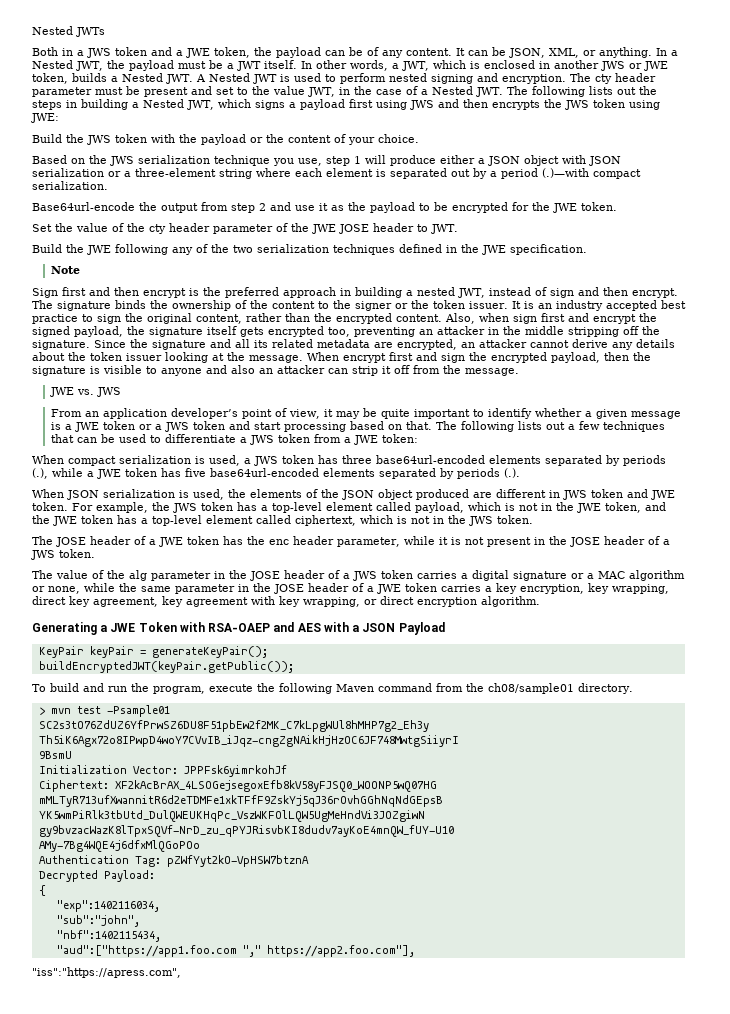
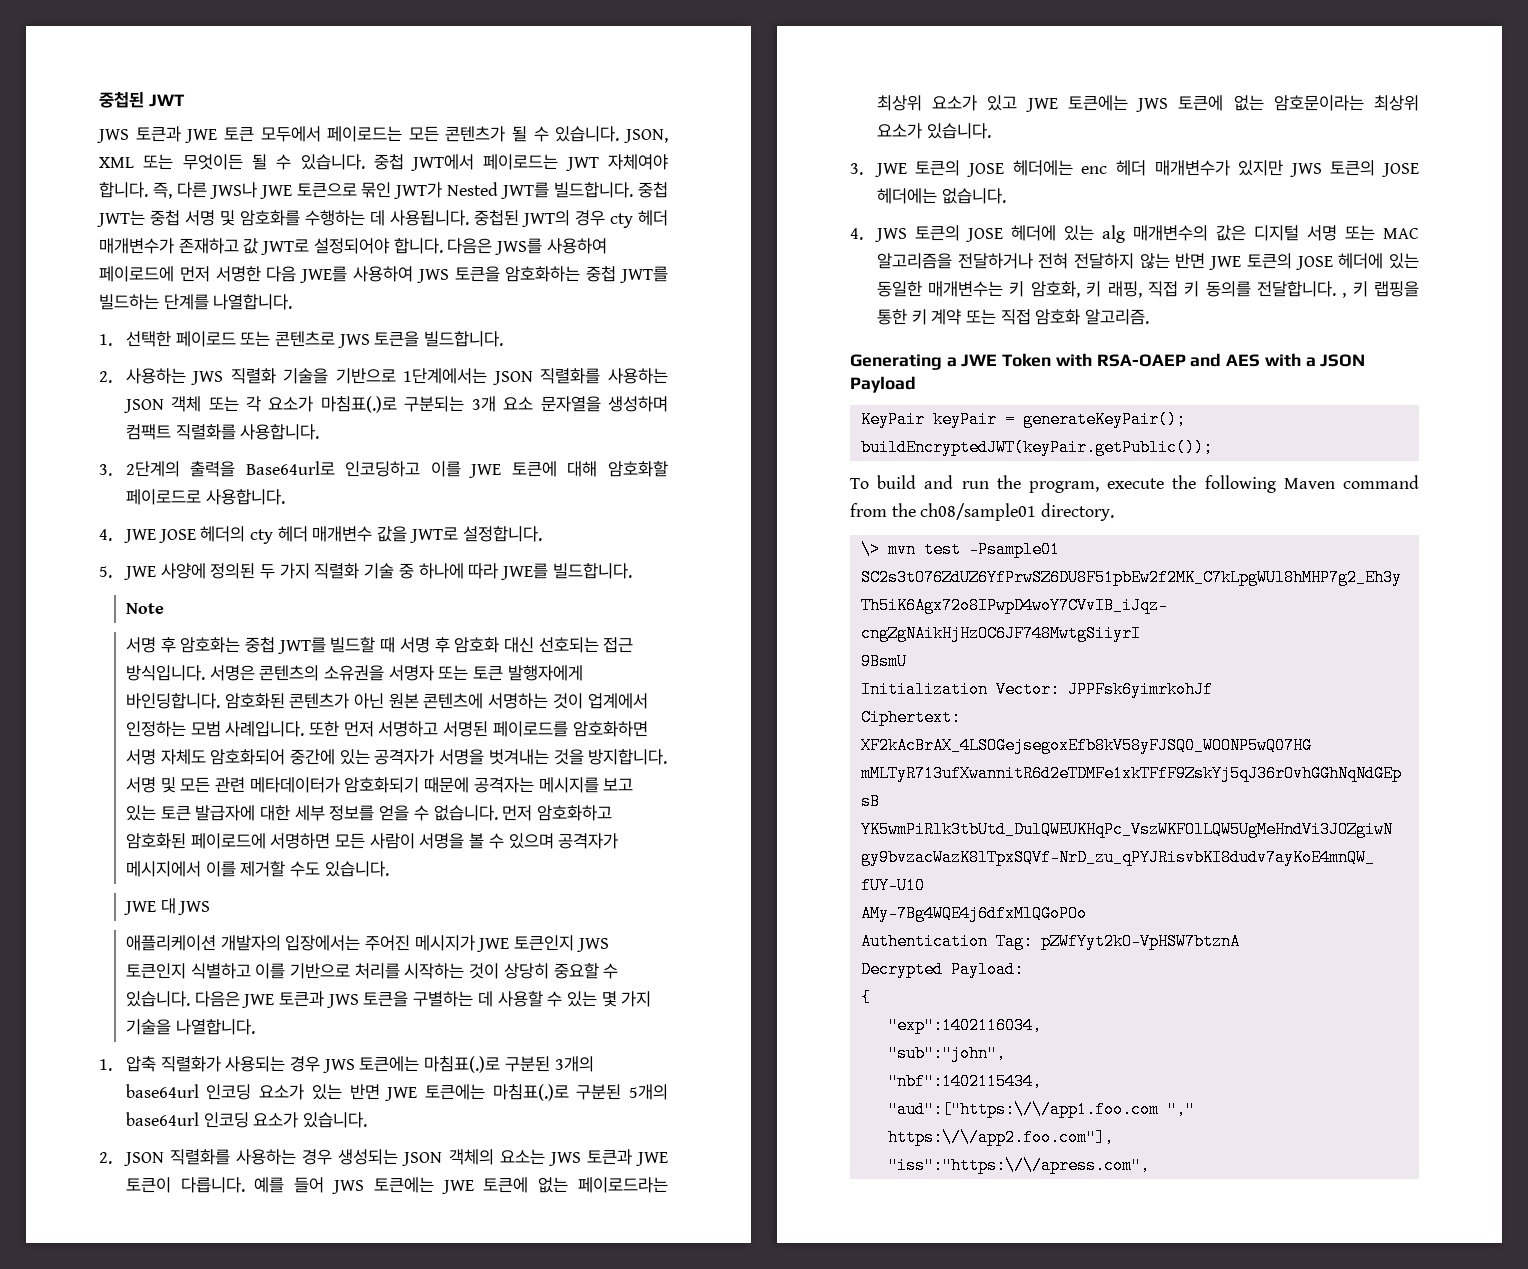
- Nested JWTs
- Both in a JWS token and a JWE token, the payload can be of any content. It can be JSON, XML, or anything. In a Nested JWT, the payload must be a JWT itself. In other words, a JWT, which is enclosed in another JWS or JWE token, builds a Nested JWT. A Nested JWT is used to perform nested signing and encryption. The cty header parameter must be present and set to the value JWT, in the case of a Nested JWT. The following lists out the steps in building a Nested JWT, which signs a payload first using JWS and then encrypts the JWS token using JWE:
- Build the JWS token with the payload or the content of your choice.
- Based on the JWS serialization technique you use, step 1 will produce either a JSON object with JSON serialization or a three-element string where each element is separated out by a period (.)—with compact serialization.
- Base64url-encode the output from step 2 and use it as the payload to be encrypted for the JWE token.
- Set the value of the cty header parameter of the JWE JOSE header to JWT.
- Build the JWE following any of the two serialization techniques defined in the JWE specification.
+ 중첩된 JWT
+ JWS 토큰과 JWE 토큰 모두에서 페이로드는 모든 콘텐츠가 될 수 있습니다. JSON, XML 또는 무엇이든 될 수 있습니다. 중첩 JWT에서 페이로드는 JWT 자체여야 합니다. 즉, 다른 JWS나 JWE 토큰으로 묶인 JWT가 Nested JWT를 빌드합니다. 중첩 JWT는 중첩 서명 및 암호화를 수행하는 데 사용됩니다. 중첩된 JWT의 경우 cty 헤더 매개변수가 존재하고 값 JWT로 설정되어야 합니다. 다음은 JWS를 사용하여 페이로드에 먼저 서명한 다음 JWE를 사용하여 JWS 토큰을 암호화하는 중첩 JWT를 빌드하는 단계를 나열합니다.
+ 1. 선택한 페이로드 또는 콘텐츠로 JWS 토큰을 빌드합니다.
+ 2. 사용하는 JWS 직렬화 기술을 기반으로 1단계에서는 JSON 직렬화를 사용하는 JSON 객체 또는 각 요소가 마침표(.)로 구분되는 3개 요소 문자열을 생성하며 컴팩트 직렬화를 사용합니다.
+ 3. 2단계의 출력을 Base64url로 인코딩하고 이를 JWE 토큰에 대해 암호화할 페이로드로 사용합니다.
+ 4. JWE JOSE 헤더의 cty 헤더 매개변수 값을 JWT로 설정합니다.
+ 5. JWE 사양에 정의된 두 가지 직렬화 기술 중 하나에 따라 JWE를 빌드합니다.
  Note
- Sign first and then encrypt is the preferred approach in building a nested JWT, instead of sign and then encrypt. The signature binds the ownership of the content to the signer or the token issuer. It is an industry accepted best practice to sign the original content, rather than the encrypted content. Also, when sign first and encrypt the signed payload, the signature itself gets encrypted too, preventing an attacker in the middle stripping off the signature. Since the signature and all its related metadata are encrypted, an attacker cannot derive any details about the token issuer looking at the message. When encrypt first and sign the encrypted payload, then the signature is visible to anyone and also an attacker can strip it off from the message.
- JWE vs. JWS
+ 서명 후 암호화는 중첩 JWT를 빌드할 때 서명 후 암호화 대신 선호되는 접근 방식입니다. 서명은 콘텐츠의 소유권을 서명자 또는 토큰 발행자에게 바인딩합니다. 암호화된 콘텐츠가 아닌 원본 콘텐츠에 서명하는 것이 업계에서 인정하는 모범 사례입니다. 또한 먼저 서명하고 서명된 페이로드를 암호화하면 서명 자체도 암호화되어 중간에 있는 공격자가 서명을 벗겨내는 것을 방지합니다. 서명 및 모든 관련 메타데이터가 암호화되기 때문에 공격자는 메시지를 보고 있는 토큰 발급자에 대한 세부 정보를 얻을 수 없습니다. 먼저 암호화하고 암호화된 페이로드에 서명하면 모든 사람이 서명을 볼 수 있으며 공격자가 메시지에서 이를 제거할 수도 있습니다.
+ JWE 대 JWS
- From an application developer’s point of view, it may be quite important to identify whether a given message is a JWE token or a JWS token and start processing based on that. The following lists out a few techniques that can be used to differentiate a JWS token from a JWE token:
- When compact serialization is used, a JWS token has three base64url-encoded elements separated by periods (.), while a JWE token has five base64url-encoded elements separated by periods (.).
- When JSON serialization is used, the elements of the JSON object produced are different in JWS token and JWE token. For example, the JWS token has a top-level element called payload, which is not in the JWE token, and the JWE token has a top-level element called ciphertext, which is not in the JWS token.
- The JOSE header of a JWE token has the enc header parameter, while it is not present in the JOSE header of a JWS token.
- The value of the alg parameter in the JOSE header of a JWS token carries a digital signature or a MAC algorithm or none, while the same parameter in the JOSE header of a JWE token carries a key encryption, key wrapping, direct key agreement, key agreement with key wrapping, or direct encryption algorithm.
+ 애플리케이션 개발자의 입장에서는 주어진 메시지가 JWE 토큰인지 JWS 토큰인지 식별하고 이를 기반으로 처리를 시작하는 것이 상당히 중요할 수 있습니다. 다음은 JWE 토큰과 JWS 토큰을 구별하는 데 사용할 수 있는 몇 가지 기술을 나열합니다.
+ 1. 압축 직렬화가 사용되는 경우 JWS 토큰에는 마침표(.)로 구분된 3개의 base64url 인코딩 요소가 있는 반면 JWE 토큰에는 마침표(.)로 구분된 5개의 base64url 인코딩 요소가 있습니다.
+ 2. JSON 직렬화를 사용하는 경우 생성되는 JSON 객체의 요소는 JWS 토큰과 JWE 토큰이 다릅니다. 예를 들어 JWS 토큰에는 JWE 토큰에 없는 페이로드라는 최상위 요소가 있고 JWE 토큰에는 JWS 토큰에 없는 암호문이라는 최상위 요소가 있습니다.
+ 3. JWE 토큰의 JOSE 헤더에는 enc 헤더 매개변수가 있지만 JWS 토큰의 JOSE 헤더에는 없습니다.
+ 4. JWS 토큰의 JOSE 헤더에 있는 alg 매개변수의 값은 디지털 서명 또는 MAC 알고리즘을 전달하거나 전혀 전달하지 않는 반면 JWE 토큰의 JOSE 헤더에 있는 동일한 매개변수는 키 암호화, 키 래핑, 직접 키 동의를 전달합니다. , 키 랩핑을 통한 키 계약 또는 직접 암호화 알고리즘.
- > mvn test -Psample01
+ \> mvn test -Psample01
- "aud":["https://app1.foo.com "," https://app2.foo.com"],
- "iss":"https://apress.com",
+ "aud":["https:\/\/app1.foo.com "," https:\/\/app2.foo.com"],
+ "iss":"https:\/\/apress.com",

